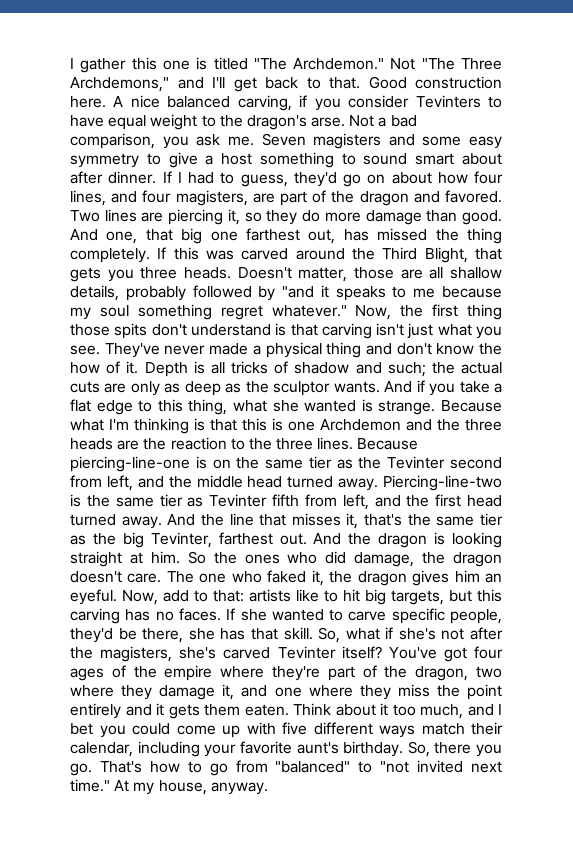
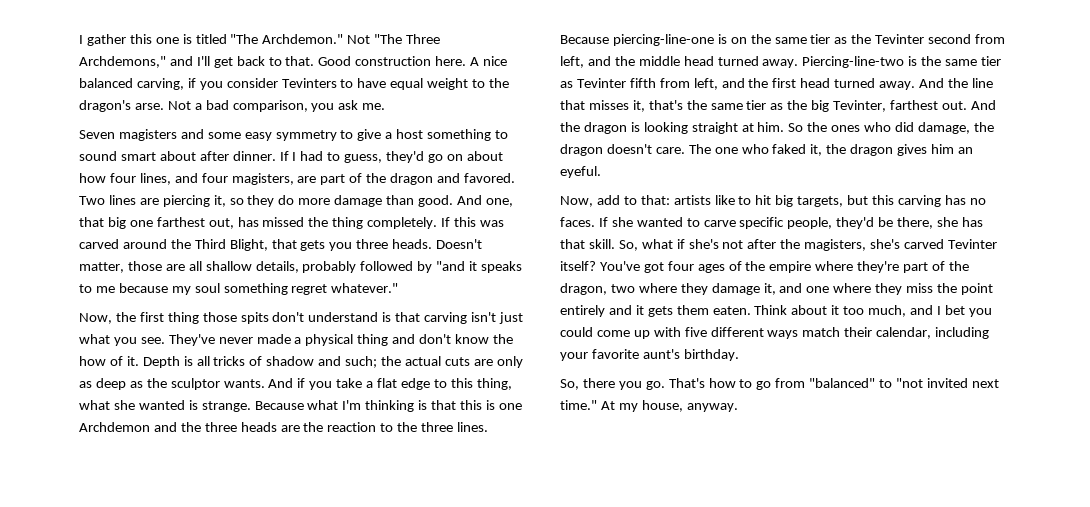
- Not a bad comparison, you ask me. Seven magisters and some easy symmetry to give a host something to sound smart about after dinner.
+ Not a bad comparison, you ask me.
+ Seven magisters and some easy symmetry to give a host something to sound smart about after dinner.
- Doesn't matter, those are all shallow details, probably followed by "and it speaks to me because my soul something regret whatever." Now, the first thing those spits don't understand is that carving isn't just what you see.
+ Doesn't matter, those are all shallow details, probably followed by "and it speaks to me because my soul something regret whatever."
+ Now, the first thing those spits don't understand is that carving isn't just what you see.
- The one who faked it, the dragon gives him an eyeful. Now, add to that: artists like to hit big targets, but this carving has no faces.
+ The one who faked it, the dragon gives him an eyeful.
+ Now, add to that: artists like to hit big targets, but this carving has no faces.
- Think about it too much, and I bet you could come up with five different ways match their calendar, including your favorite aunt's birthday. So, there you go.
+ Think about it too much, and I bet you could come up with five different ways match their calendar, including your favorite aunt's birthday.
+ So, there you go.

